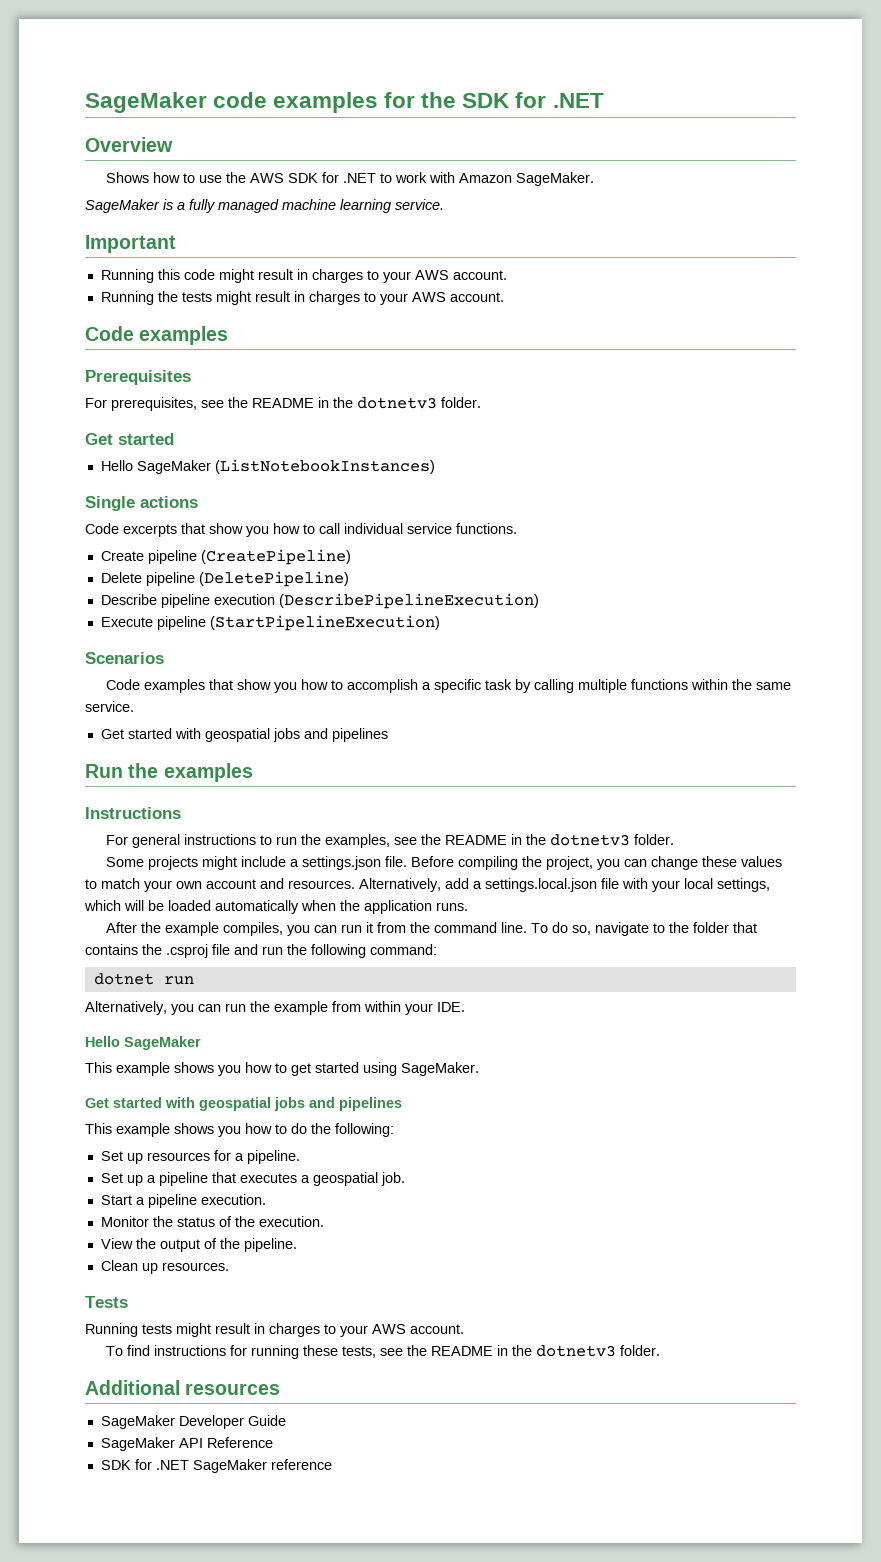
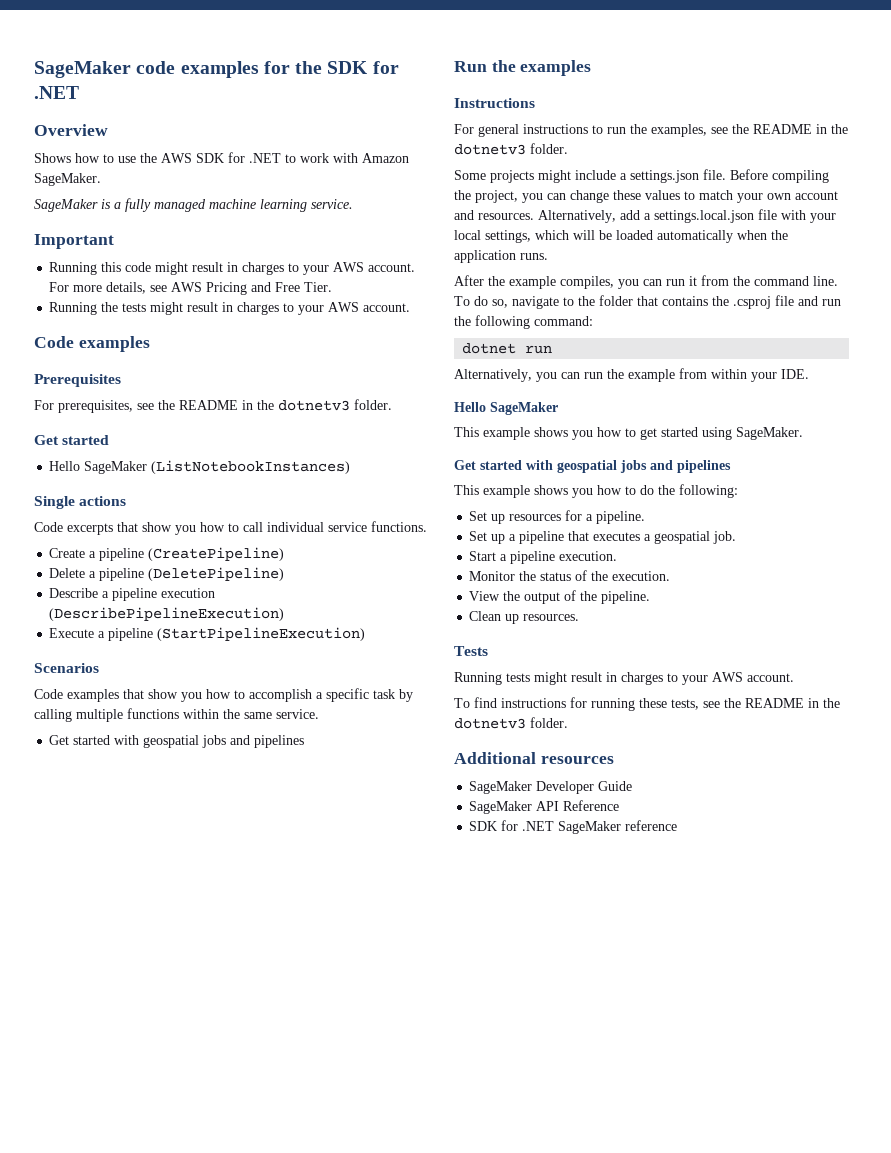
+ For more details, see AWS Pricing and Free Tier.
- Create pipeline (CreatePipeline)
+ Create a pipeline (CreatePipeline)
- Delete pipeline (DeletePipeline)
+ Delete a pipeline (DeletePipeline)
- Describe pipeline execution (DescribePipelineExecution)
+ Describe a pipeline execution (DescribePipelineExecution)
- Execute pipeline (StartPipelineExecution)
+ Execute a pipeline (StartPipelineExecution)

